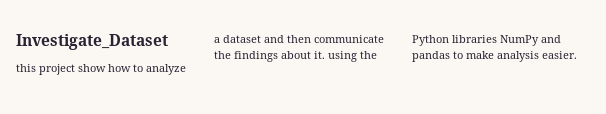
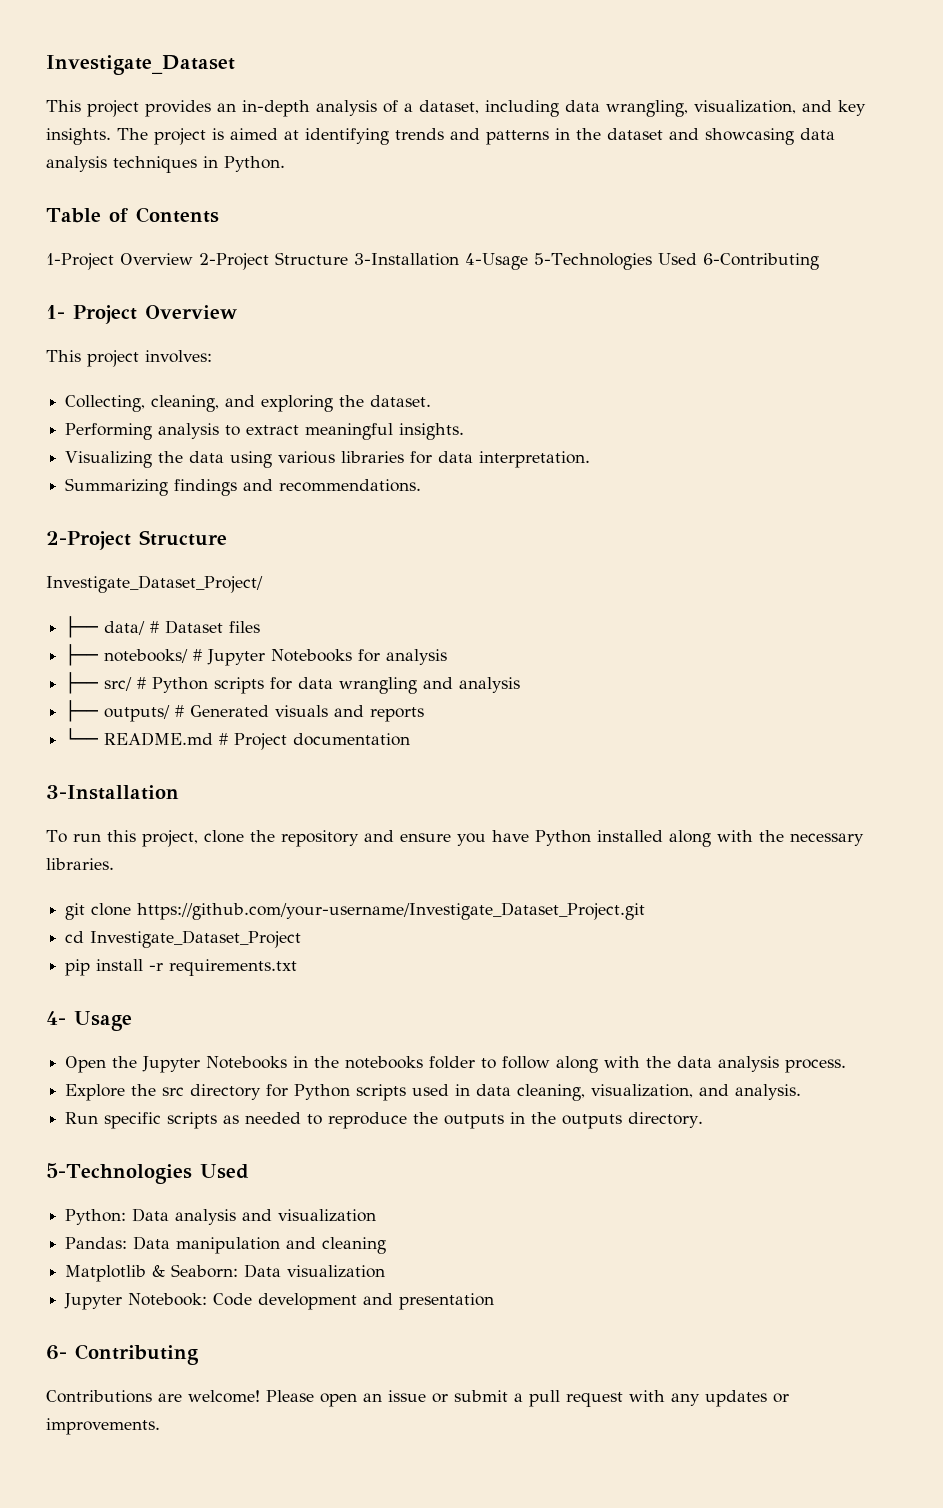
- this project show how to analyze a dataset and then communicate the findings about it. using the Python libraries NumPy and pandas to make analysis easier.
+ This project provides an in-depth analysis of a dataset, including data wrangling, visualization, and key insights. The project is aimed at identifying trends and patterns in the dataset and showcasing data analysis techniques in Python.
+ Table of Contents
+ 1-Project Overview 2-Project Structure 3-Installation 4-Usage 5-Technologies Used 6-Contributing
+ 1- Project Overview
+ This project involves:
+ Collecting, cleaning, and exploring the dataset.
+ Performing analysis to extract meaningful insights.
+ Visualizing the data using various libraries for data interpretation.
+ Summarizing findings and recommendations.
+ 2-Project Structure
+ Investigate_Dataset_Project/
+ ├── data/ # Dataset files
+ ├── notebooks/ # Jupyter Notebooks for analysis
+ ├── src/ # Python scripts for data wrangling and analysis
+ ├── outputs/ # Generated visuals and reports
+ └── README.md # Project documentation
+ 3-Installation
+ To run this project, clone the repository and ensure you have Python installed along with the necessary libraries.
+ git clone https://github.com/your-username/Investigate_Dataset_Project.git
+ cd Investigate_Dataset_Project
+ pip install -r requirements.txt
+ 4- Usage
+ Open the Jupyter Notebooks in the notebooks folder to follow along with the data analysis process.
+ Explore the src directory for Python scripts used in data cleaning, visualization, and analysis.
+ Run specific scripts as needed to reproduce the outputs in the outputs directory.
+ 5-Technologies Used
+ Python: Data analysis and visualization
+ Pandas: Data manipulation and cleaning
+ Matplotlib & Seaborn: Data visualization
+ Jupyter Notebook: Code development and presentation
+ 6- Contributing
+ Contributions are welcome! Please open an issue or submit a pull request with any updates or improvements.

